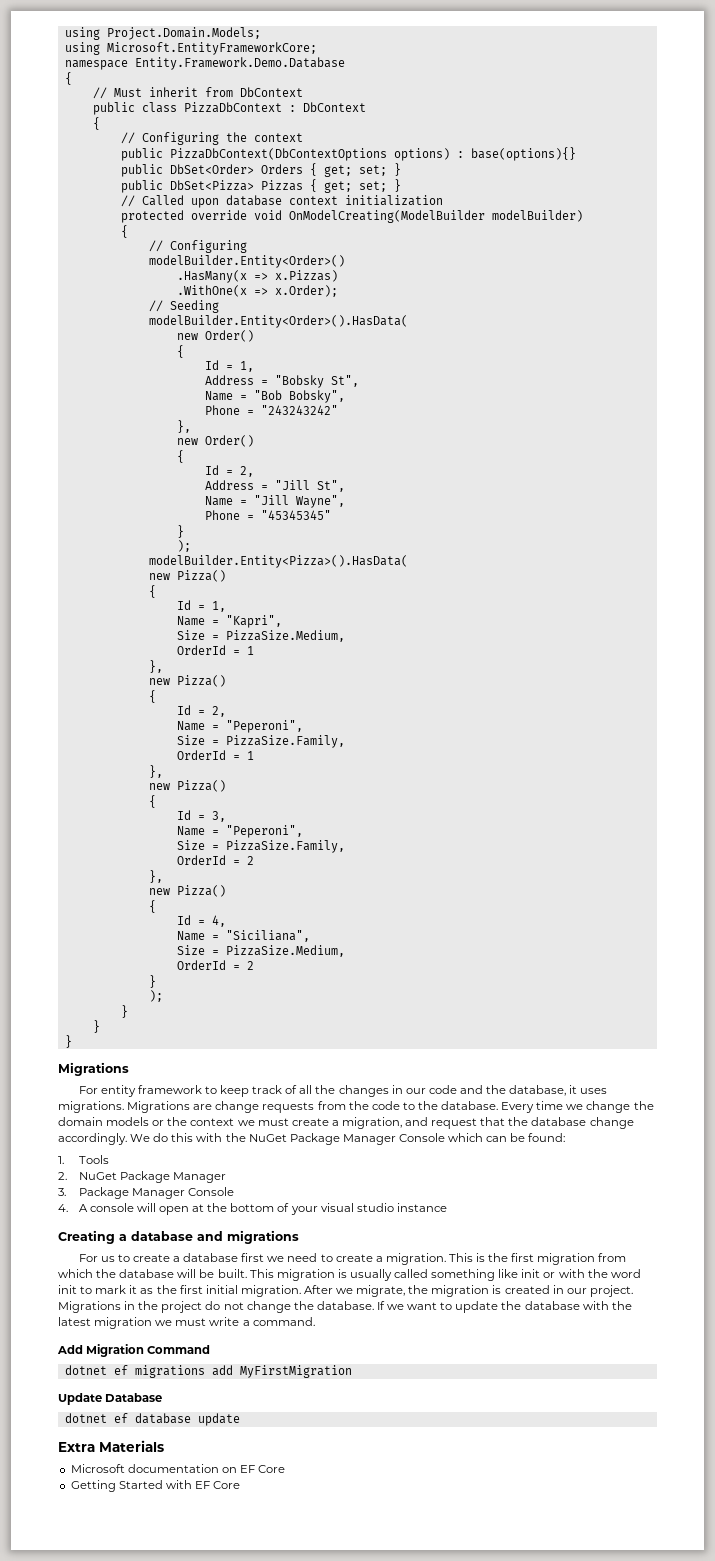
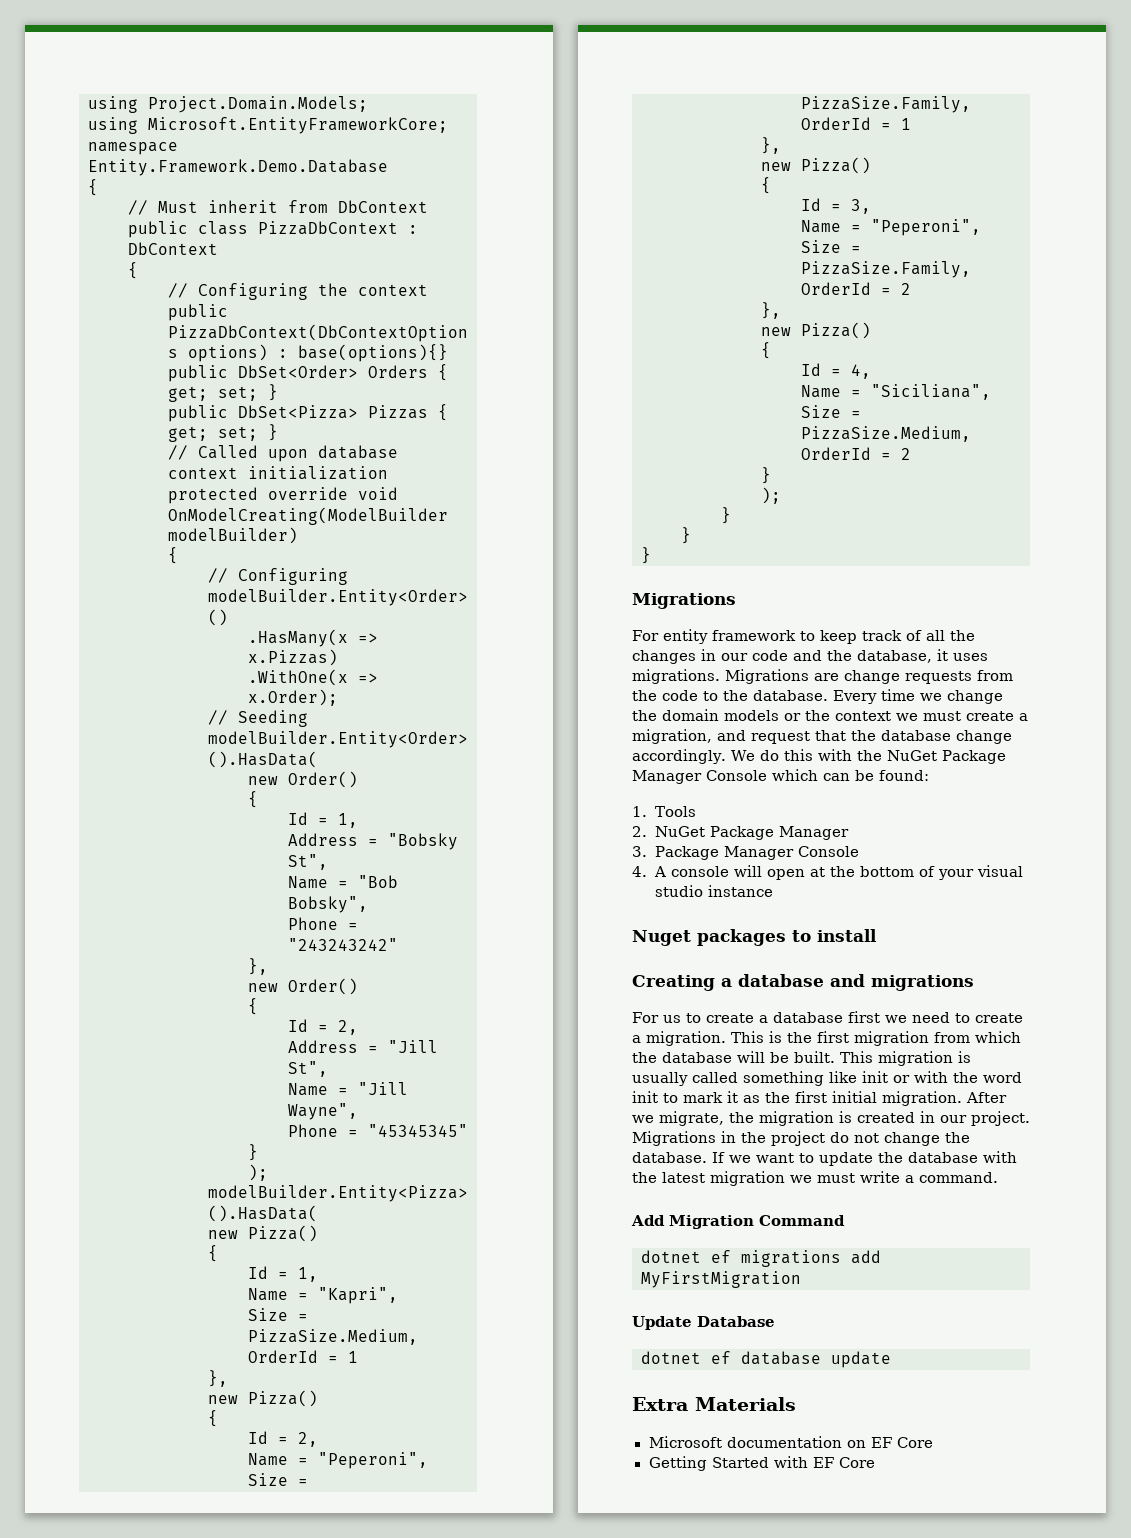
+ Nuget packages to install

